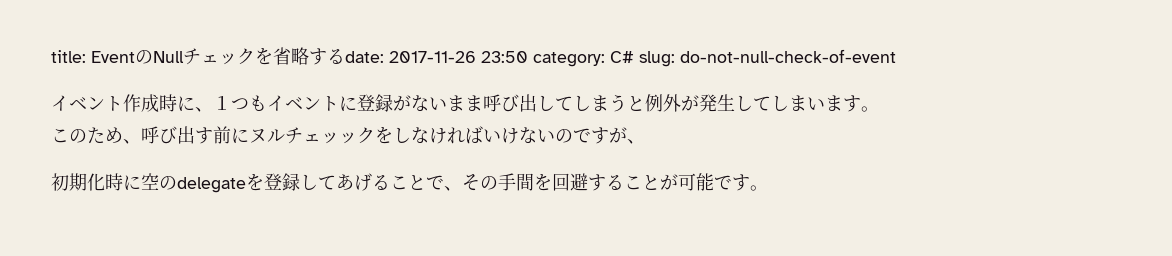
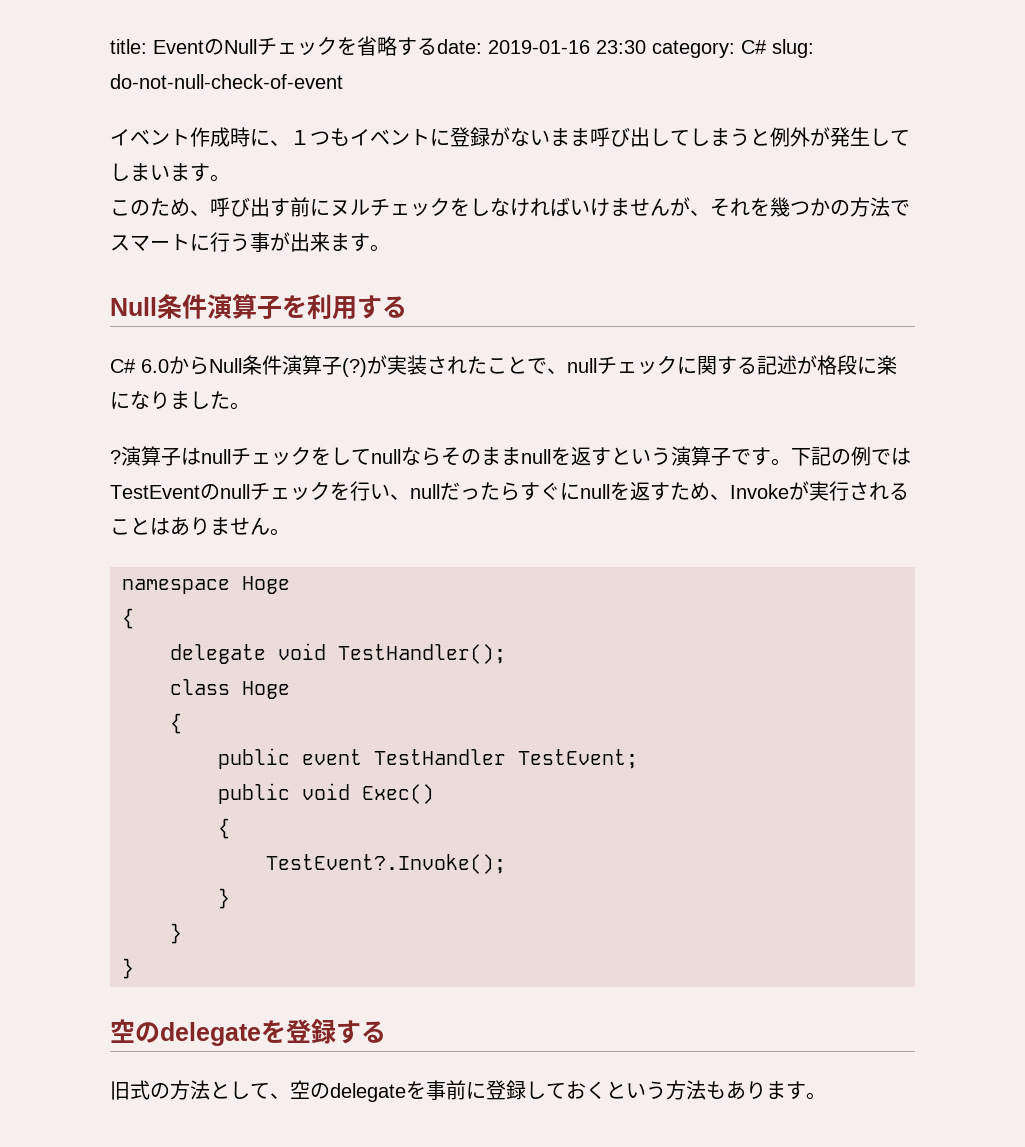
- title: EventのNullチェックを省略するdate: 2017-11-26 23:50 category: C# slug: do-not-null-check-of-event
+ title: EventのNullチェックを省略するdate: 2019-01-16 23:30 category: C# slug: do-not-null-check-of-event
- このため、呼び出す前にヌルチェッックをしなければいけないのですが、
- 初期化時に空のdelegateを登録してあげることで、その手間を回避することが可能です。
+ このため、呼び出す前にヌルチェックをしなければいけませんが、それを幾つかの方法でスマートに行う事が出来ます。
+ Null条件演算子を利用する
+ C# 6.0からNull条件演算子(?)が実装されたことで、nullチェックに関する記述が格段に楽になりました。
+ ?演算子はnullチェックをしてnullならそのままnullを返すという演算子です。下記の例ではTestEventのnullチェックを行い、nullだったらすぐにnullを返すため、Invokeが実行されることはありません。
+ namespace Hoge
+ {
+ delegate void TestHandler();
+ class Hoge
+ {
+ public event TestHandler TestEvent;
+ public void Exec()
+ {
+ TestEvent?.Invoke();
+ }
+ }
+ }
+ 空のdelegateを登録する
+ 旧式の方法として、空のdelegateを事前に登録しておくという方法もあります。

